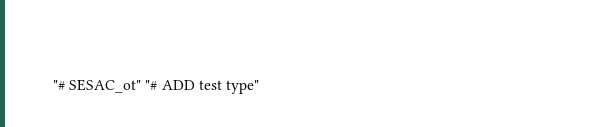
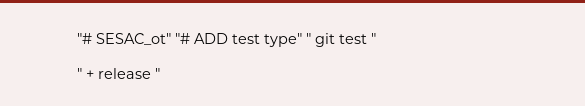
- "# SESAC_ot" "# ADD test type"
+ "# SESAC_ot" "# ADD test type" " git test "
+ " + release "

